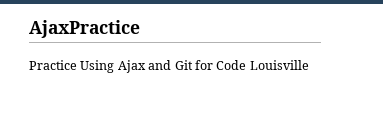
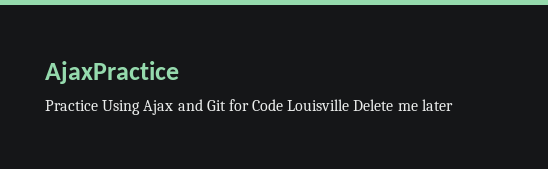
- Practice Using Ajax and Git for Code Louisville
+ Practice Using Ajax and Git for Code Louisville Delete me later

